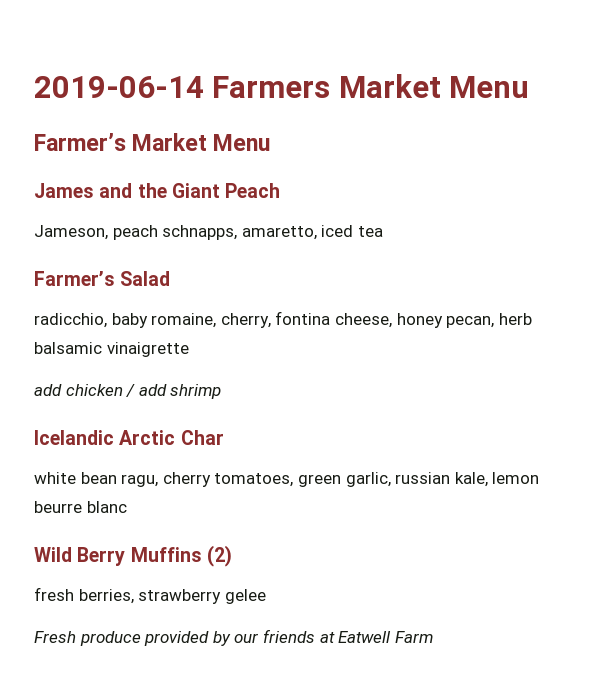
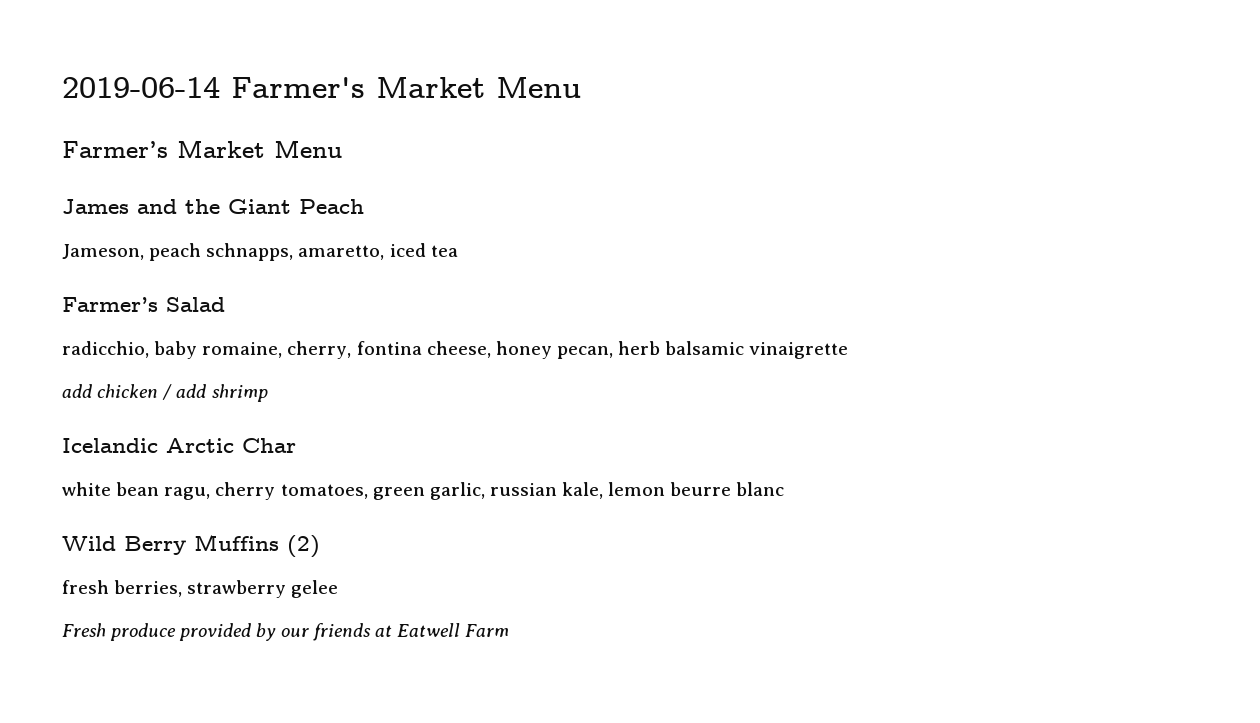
- 2019-06-14 Farmers Market Menu
+ 2019-06-14 Farmer's Market Menu

